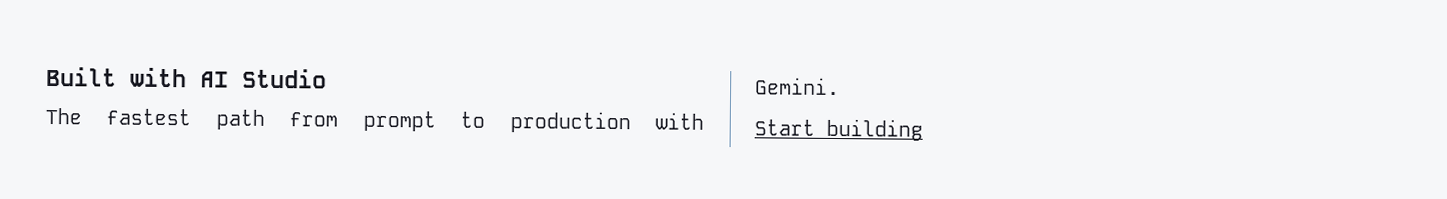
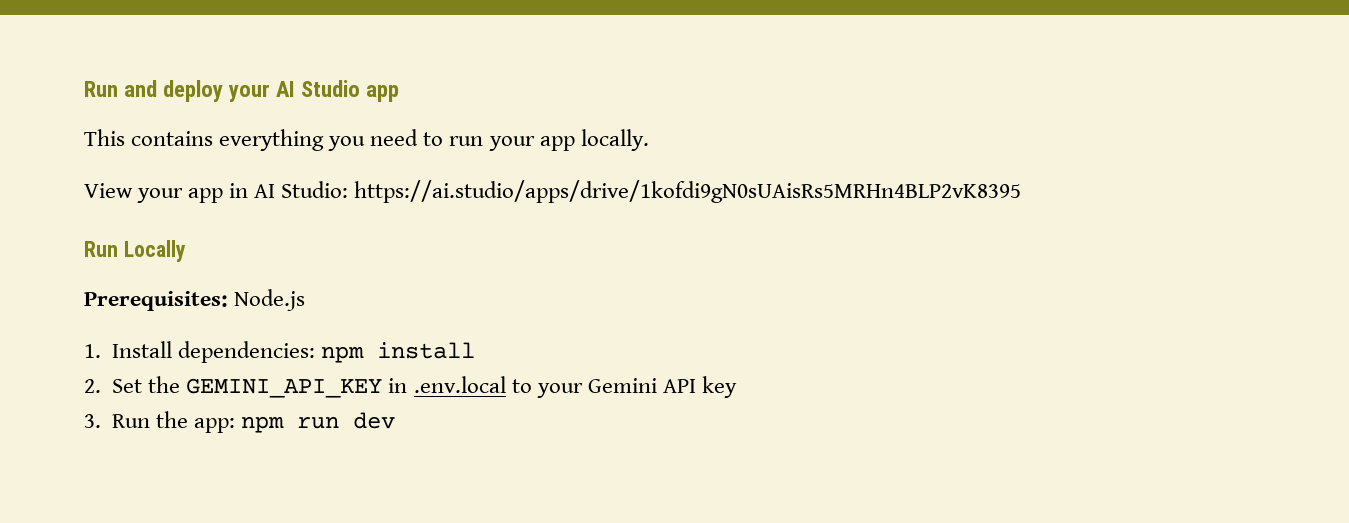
- Built with AI Studio
- The fastest path from prompt to production with Gemini.
- Start building
+ Run and deploy your AI Studio app
+ This contains everything you need to run your app locally.
+ View your app in AI Studio: https://ai.studio/apps/drive/1kofdi9gN0sUAisRs5MRHn4BLP2vK8395
+ Run Locally
+ Prerequisites: Node.js
+ 1. Install dependencies: npm install
+ 2. Set the GEMINI_API_KEY in .env.local to your Gemini API key
+ 3. Run the app: npm run dev

